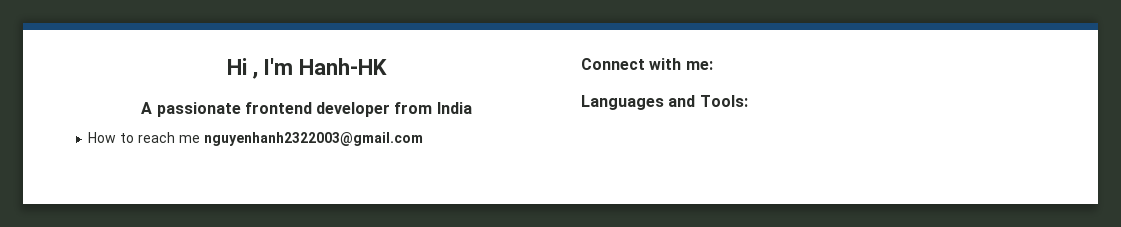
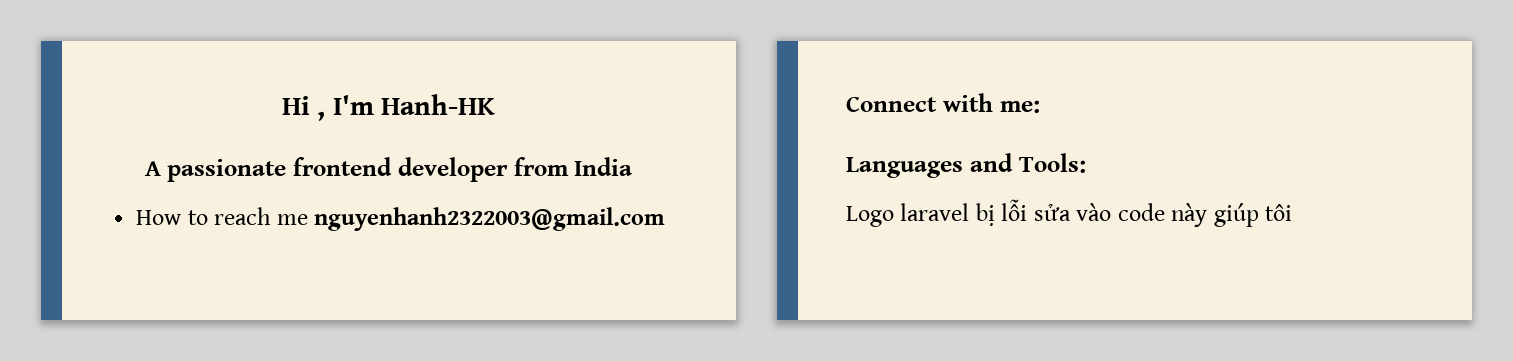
+ Logo laravel bị lỗi sửa vào code này giúp tôi

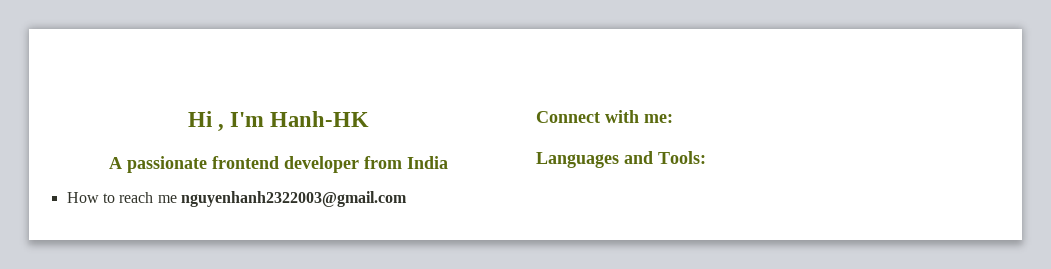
- Logo laravel bị lỗi sửa vào code này giúp tôi

